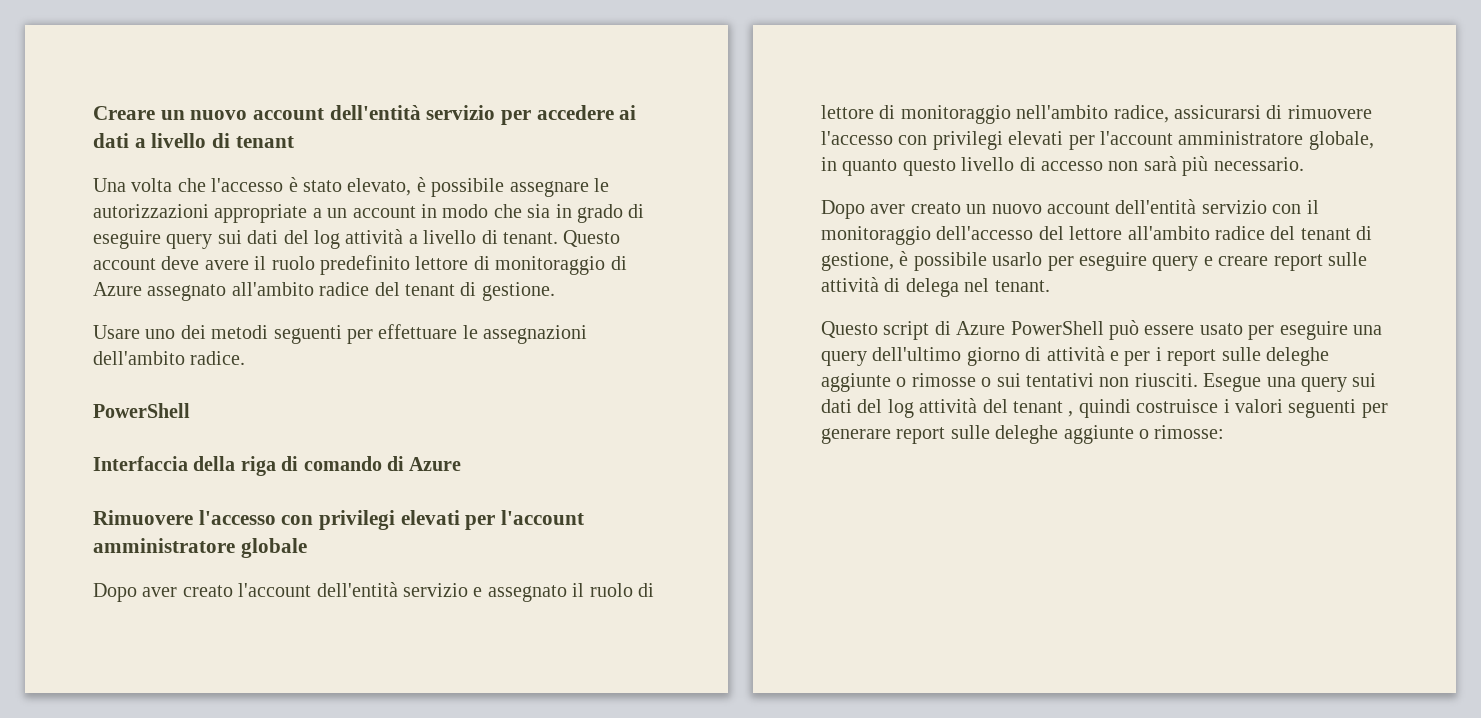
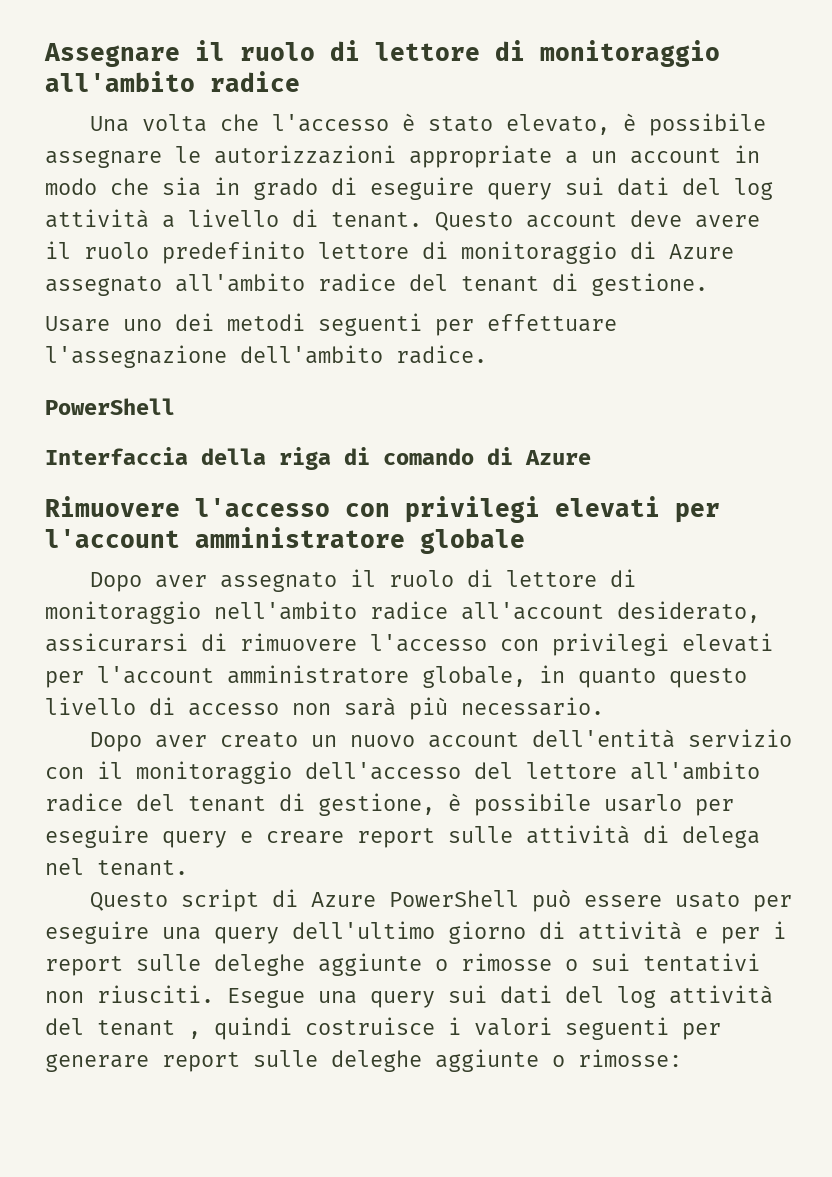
- Creare un nuovo account dell'entità servizio per accedere ai dati a livello di tenant
+ Assegnare il ruolo di lettore di monitoraggio all'ambito radice
- Usare uno dei metodi seguenti per effettuare le assegnazioni dell'ambito radice.
+ Usare uno dei metodi seguenti per effettuare l'assegnazione dell'ambito radice.
- Dopo aver creato l'account dell'entità servizio e assegnato il ruolo di lettore di monitoraggio nell'ambito radice, assicurarsi di rimuovere l'accesso con privilegi elevati per l'account amministratore globale, in quanto questo livello di accesso non sarà più necessario.
+ Dopo aver assegnato il ruolo di lettore di monitoraggio nell'ambito radice all'account desiderato, assicurarsi di rimuovere l'accesso con privilegi elevati per l'account amministratore globale, in quanto questo livello di accesso non sarà più necessario.

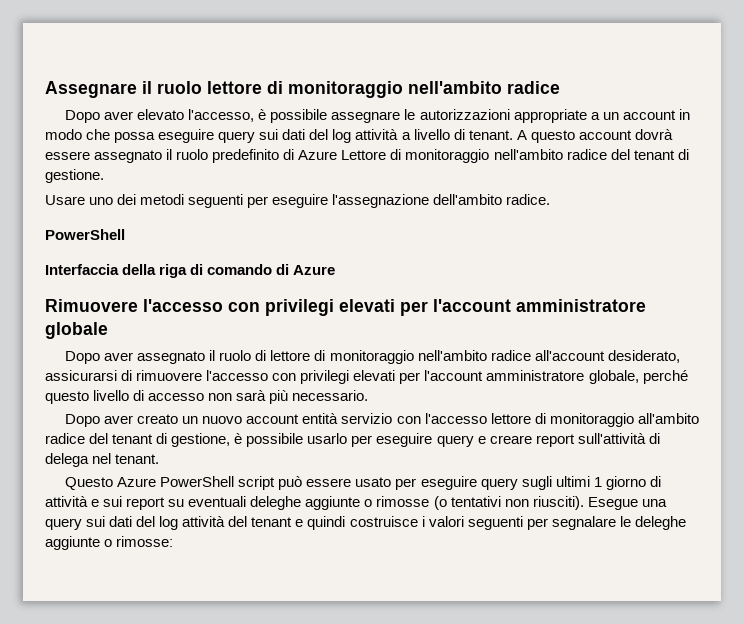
- Assegnare il ruolo di lettore di monitoraggio all'ambito radice
+ Assegnare il ruolo lettore di monitoraggio nell'ambito radice
- Una volta che l'accesso è stato elevato, è possibile assegnare le autorizzazioni appropriate a un account in modo che sia in grado di eseguire query sui dati del log attività a livello di tenant.
+ Dopo aver elevato l'accesso, è possibile assegnare le autorizzazioni appropriate a un account in modo che possa eseguire query sui dati del log attività a livello di tenant.
- Questo account deve avere il ruolo predefinito lettore di monitoraggio di Azure assegnato all'ambito radice del tenant di gestione.
+ A questo account dovrà essere assegnato il ruolo predefinito di Azure Lettore di monitoraggio nell'ambito radice del tenant di gestione.
- Usare uno dei metodi seguenti per effettuare l'assegnazione dell'ambito radice.
+ Usare uno dei metodi seguenti per eseguire l'assegnazione dell'ambito radice.
- Dopo aver assegnato il ruolo di lettore di monitoraggio nell'ambito radice all'account desiderato, assicurarsi di rimuovere l'accesso con privilegi elevati per l'account amministratore globale, in quanto questo livello di accesso non sarà più necessario.
+ Dopo aver assegnato il ruolo di lettore di monitoraggio nell'ambito radice all'account desiderato, assicurarsi di rimuovere l'accesso con privilegi elevati per l'account amministratore globale, perché questo livello di accesso non sarà più necessario.
- Dopo aver creato un nuovo account dell'entità servizio con il monitoraggio dell'accesso del lettore all'ambito radice del tenant di gestione, è possibile usarlo per eseguire query e creare report sulle attività di delega nel tenant.
+ Dopo aver creato un nuovo account entità servizio con l'accesso lettore di monitoraggio all'ambito radice del tenant di gestione, è possibile usarlo per eseguire query e creare report sull'attività di delega nel tenant.
- Questo script di Azure PowerShell può essere usato per eseguire una query dell'ultimo giorno di attività e per i report sulle deleghe aggiunte o rimosse o sui tentativi non riusciti.
+ Questo Azure PowerShell script può essere usato per eseguire query sugli ultimi 1 giorno di attività e sui report su eventuali deleghe aggiunte o rimosse (o tentativi non riusciti).
- Esegue una query sui dati del log attività del tenant , quindi costruisce i valori seguenti per generare report sulle deleghe aggiunte o rimosse:
+ Esegue una query sui dati del log attività del tenant e quindi costruisce i valori seguenti per segnalare le deleghe aggiunte o rimosse:

